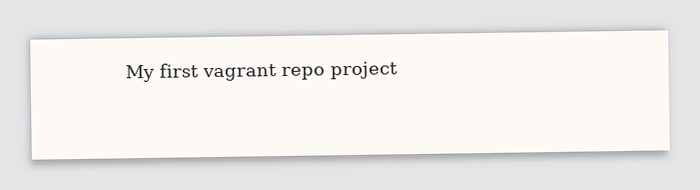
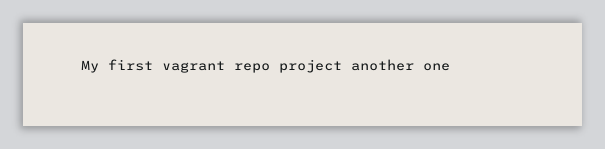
- My first vagrant repo project
+ My first vagrant repo project another one

